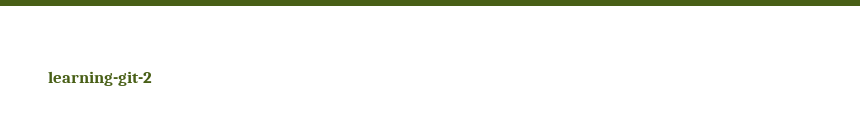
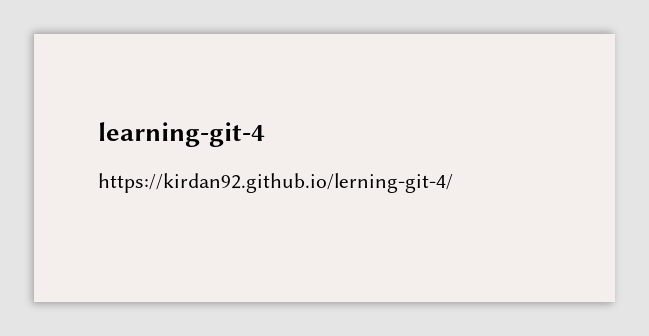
- learning-git-2
+ learning-git-4
+ https://kirdan92.github.io/lerning-git-4/

